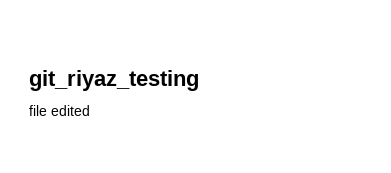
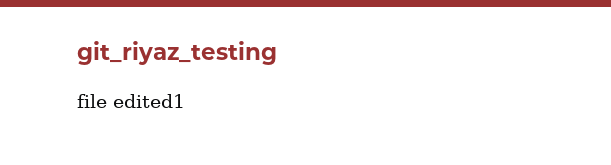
- file edited
+ file edited1

